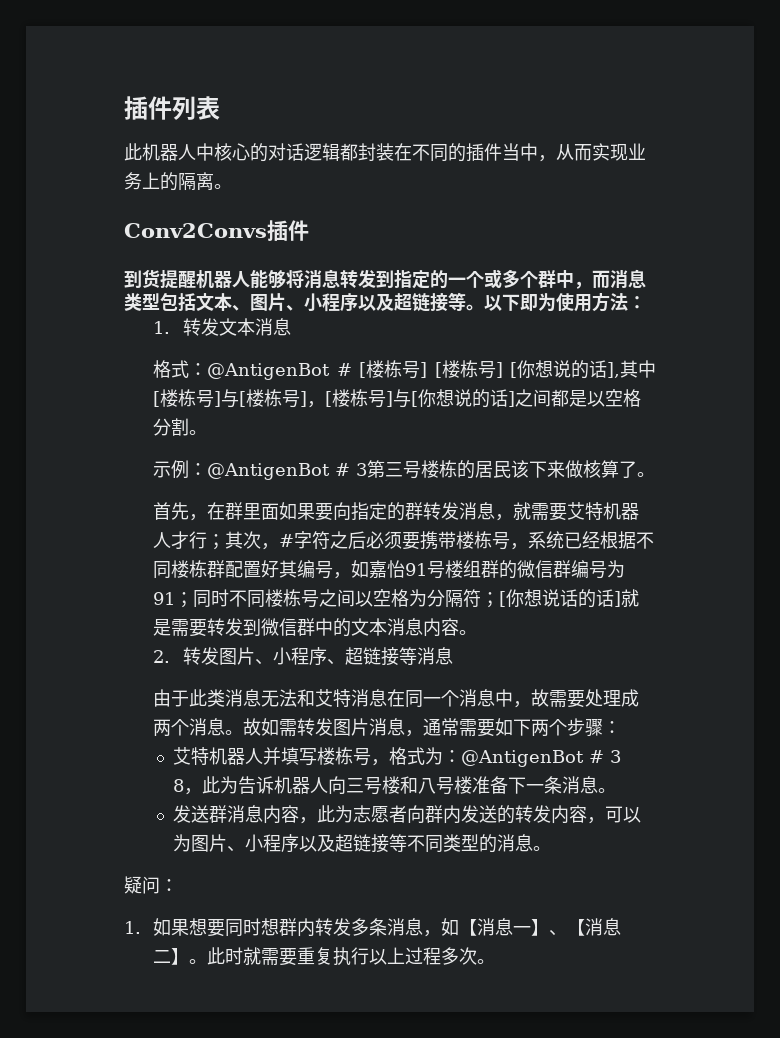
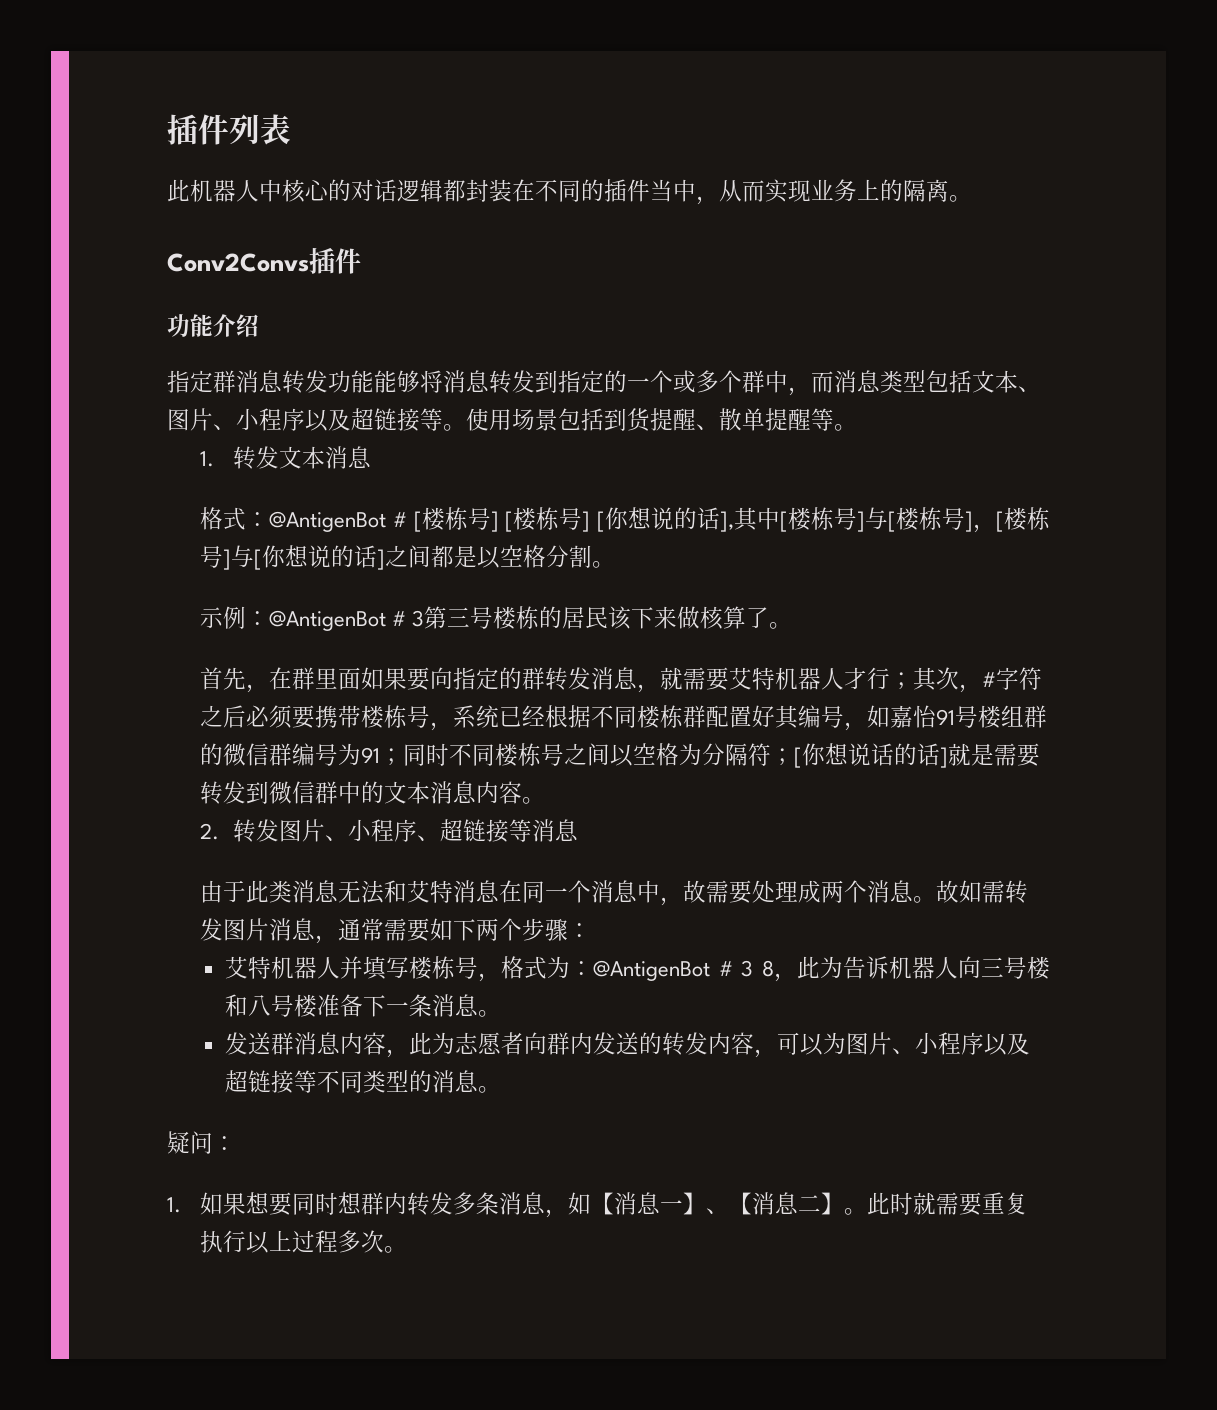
- 到货提醒机器人能够将消息转发到指定的一个或多个群中，而消息类型包括文本、图片、小程序以及超链接等。
+ 功能介绍
+ 指定群消息转发功能能够将消息转发到指定的一个或多个群中，而消息类型包括文本、图片、小程序以及超链接等。
- 以下即为使用方法：
+ 使用场景包括到货提醒、散单提醒等。

